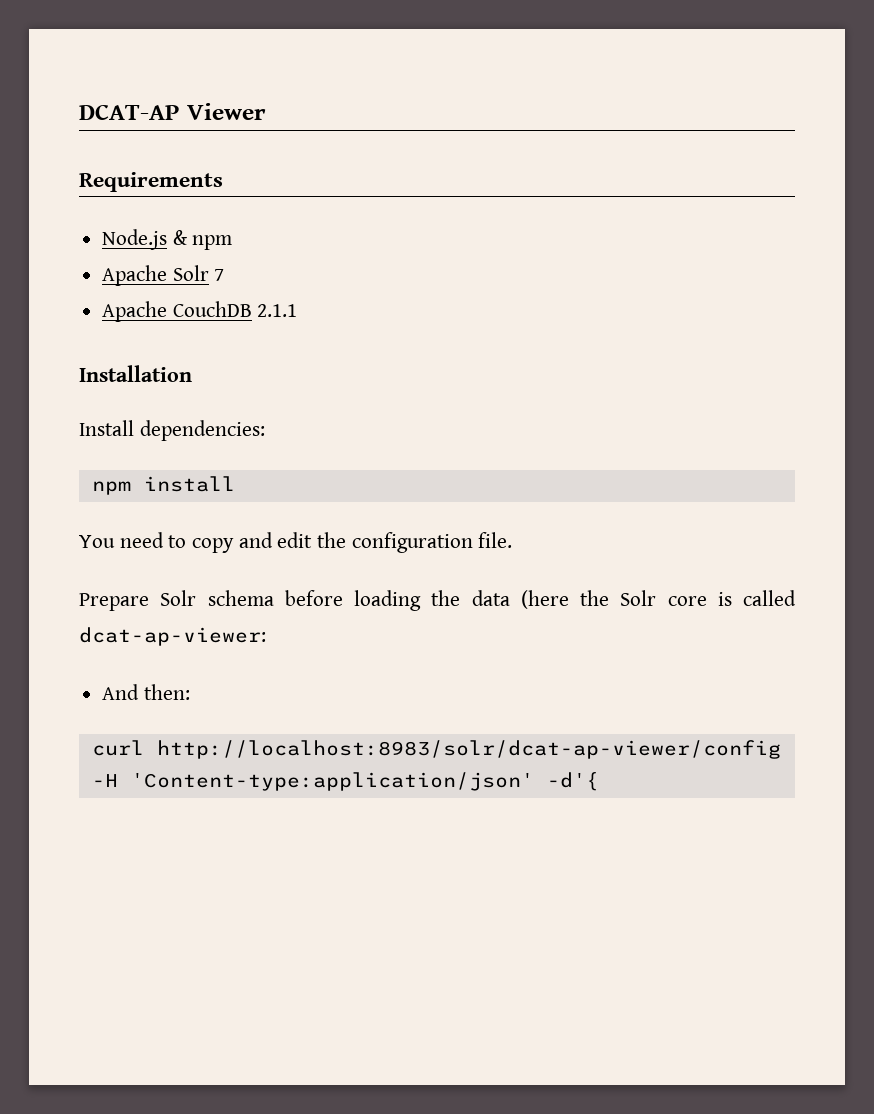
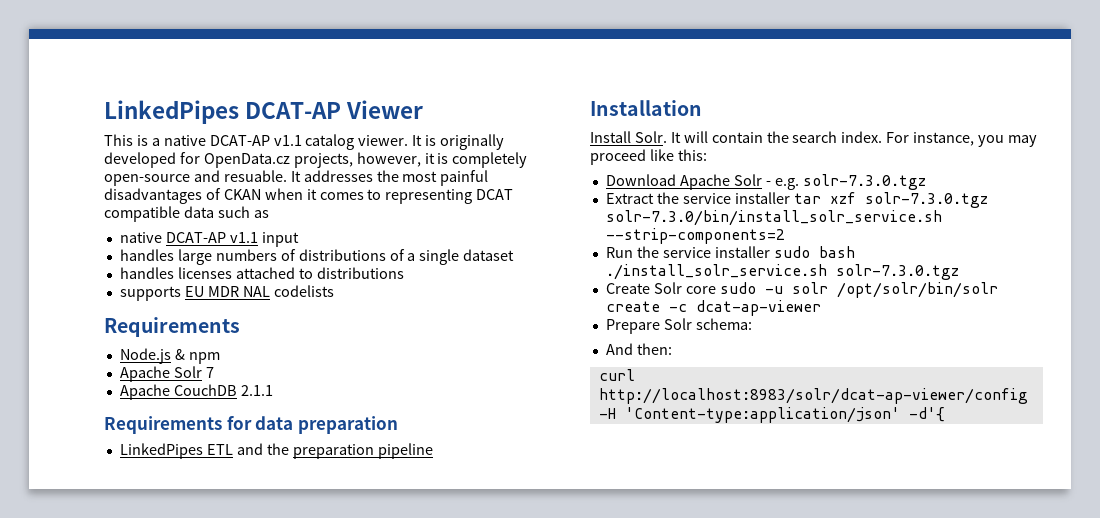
- DCAT-AP Viewer
+ LinkedPipes DCAT-AP Viewer
+ This is a native DCAT-AP v1.1 catalog viewer. It is originally developed for OpenData.cz projects, however, it is completely open-source and resuable. It addresses the most painful disadvantages of CKAN when it comes to representing DCAT compatible data such as
+ native DCAT-AP v1.1 input
+ handles large numbers of distributions of a single dataset
+ handles licenses attached to distributions
+ supports EU MDR NAL codelists
+ Requirements for data preparation
+ LinkedPipes ETL and the preparation pipeline
  Installation
- Install dependencies:
- npm install
- You need to copy and edit the configuration file.
- Prepare Solr schema before loading the data (here the Solr core is called dcat-ap-viewer:
+ Install Solr. It will contain the search index. For instance, you may proceed like this:
+ Download Apache Solr - e.g. solr-7.3.0.tgz
+ Extract the service installer tar xzf solr-7.3.0.tgz solr-7.3.0/bin/install_solr_service.sh --strip-components=2
+ Run the service installer sudo bash ./install_solr_service.sh solr-7.3.0.tgz
+ Create Solr core sudo -u solr /opt/solr/bin/solr create -c dcat-ap-viewer
+ Prepare Solr schema:

